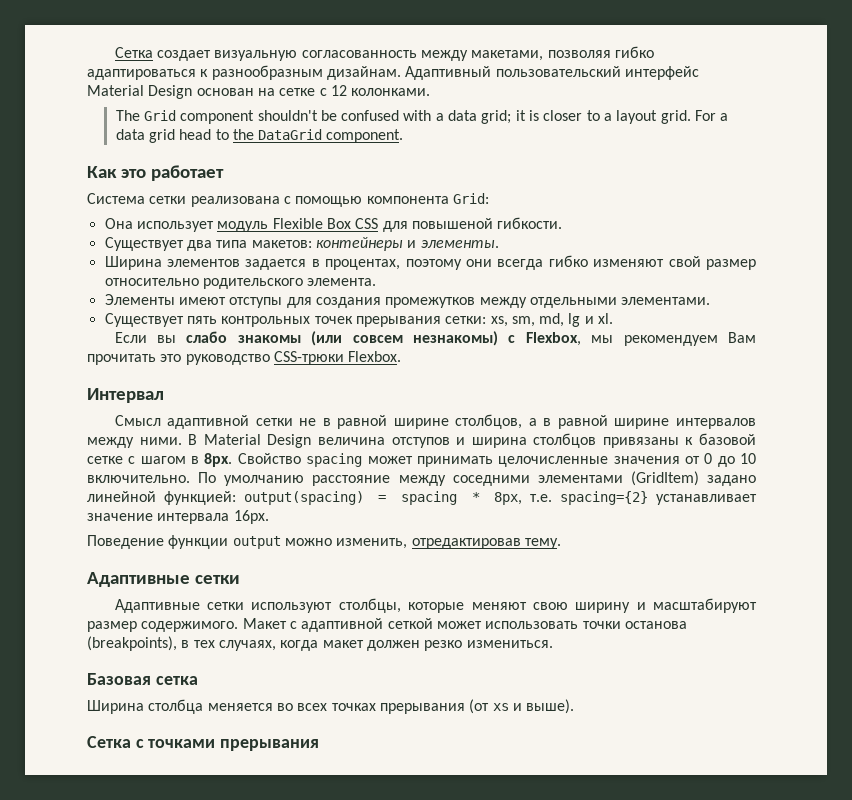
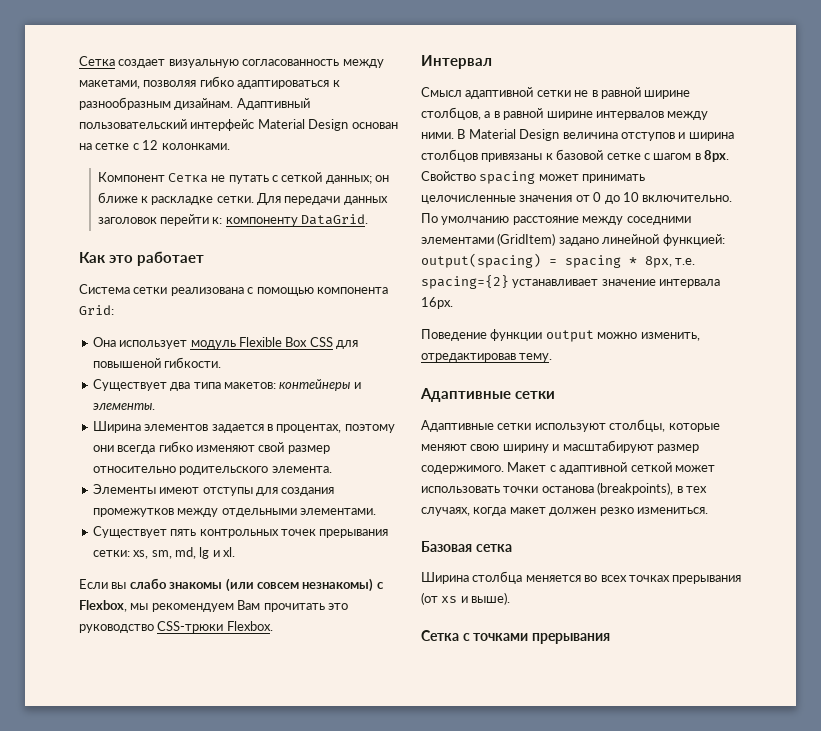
- The Grid component shouldn't be confused with a data grid; it is closer to a layout grid. For a data grid head to the DataGrid component.
+ Компонент Сетка не путать с сеткой данных; он ближе к раскладке сетки. Для передачи данных заголовок перейти к: компоненту DataGrid.

